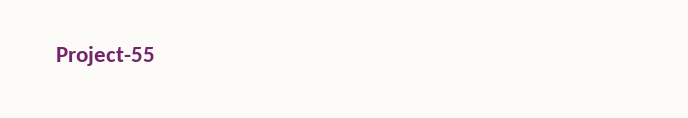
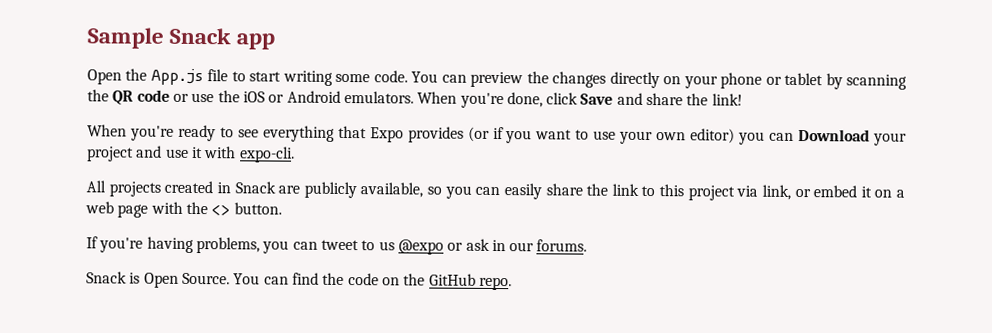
- Project-55
+ Sample Snack app
+ Open the App.js file to start writing some code. You can preview the changes directly on your phone or tablet by scanning the QR code or use the iOS or Android emulators. When you're done, click Save and share the link!
+ When you're ready to see everything that Expo provides (or if you want to use your own editor) you can Download your project and use it with expo-cli.
+ All projects created in Snack are publicly available, so you can easily share the link to this project via link, or embed it on a web page with the <> button.
+ If you're having problems, you can tweet to us @expo or ask in our forums.
+ Snack is Open Source. You can find the code on the GitHub repo.

